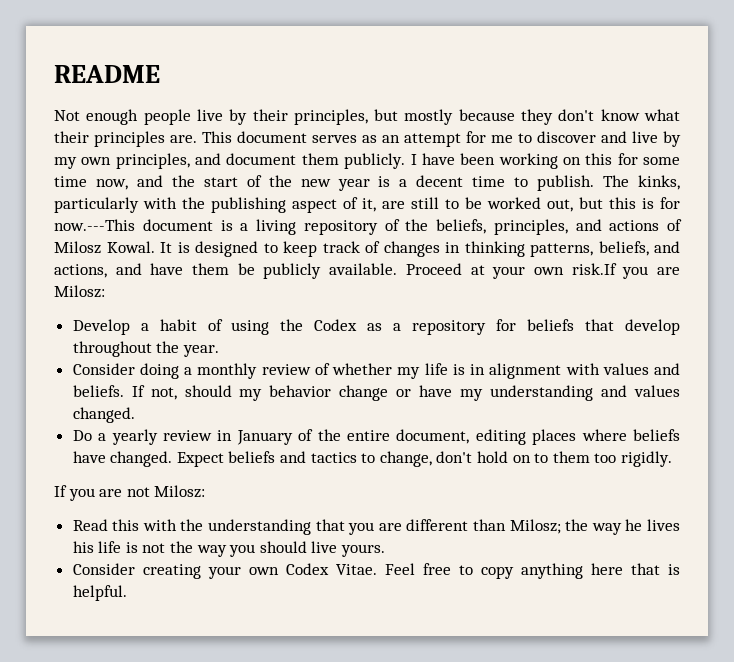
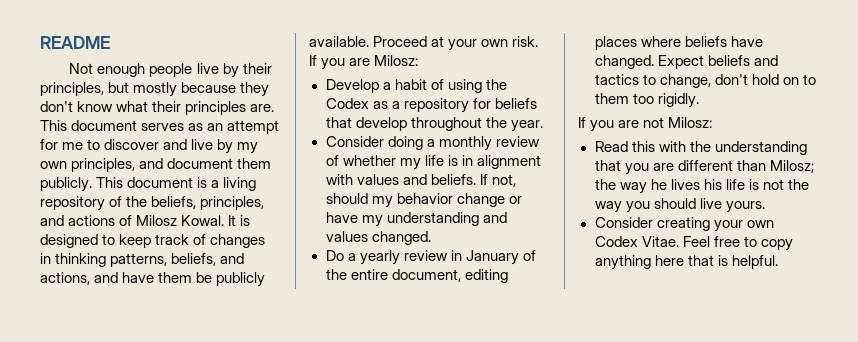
- I have been working on this for some time now, and the start of the new year is a decent time to publish. The kinks, particularly with the publishing aspect of it, are still to be worked out, but this is for now.---This document is a living repository of the beliefs, principles, and actions of Milosz Kowal.
+ This document is a living repository of the beliefs, principles, and actions of Milosz Kowal.
- Proceed at your own risk.If you are Milosz:
+ Proceed at your own risk. If you are Milosz:

